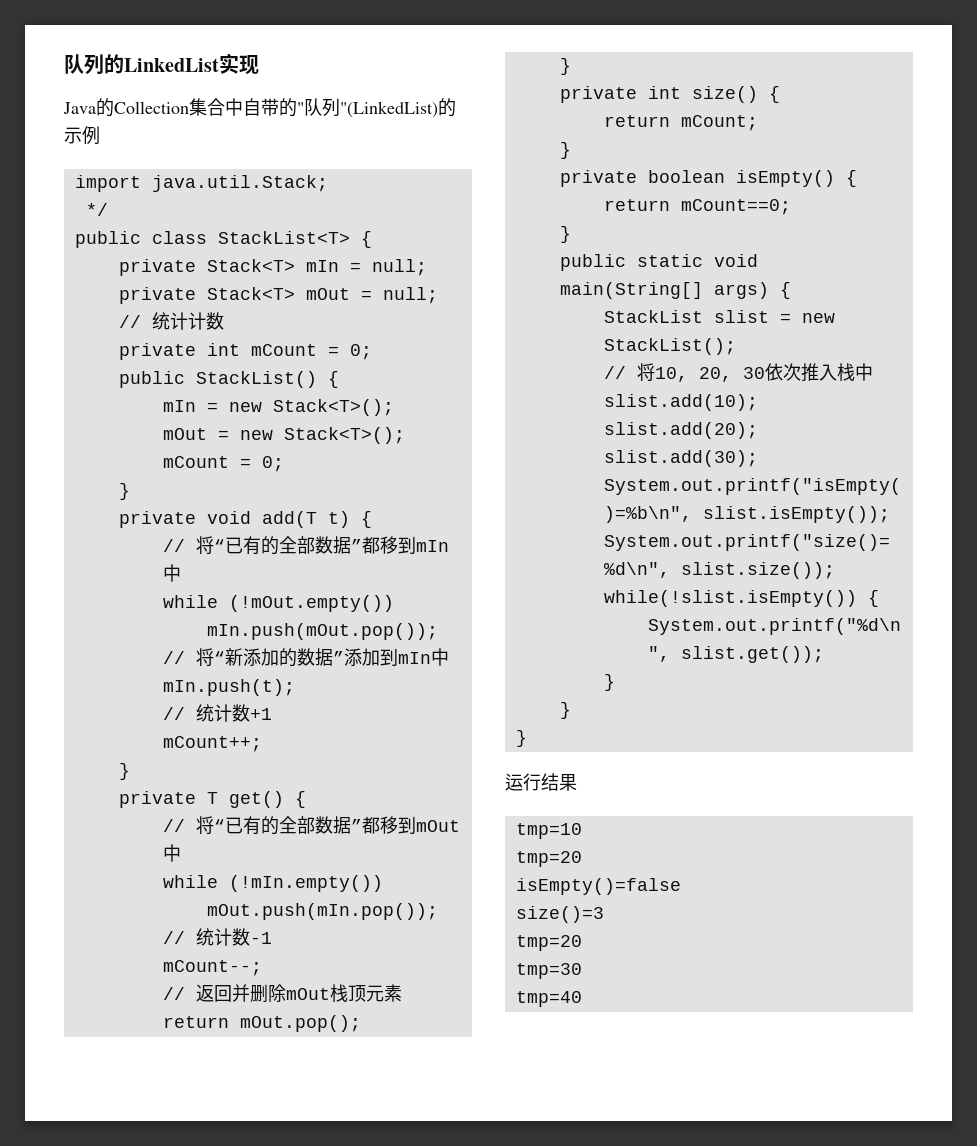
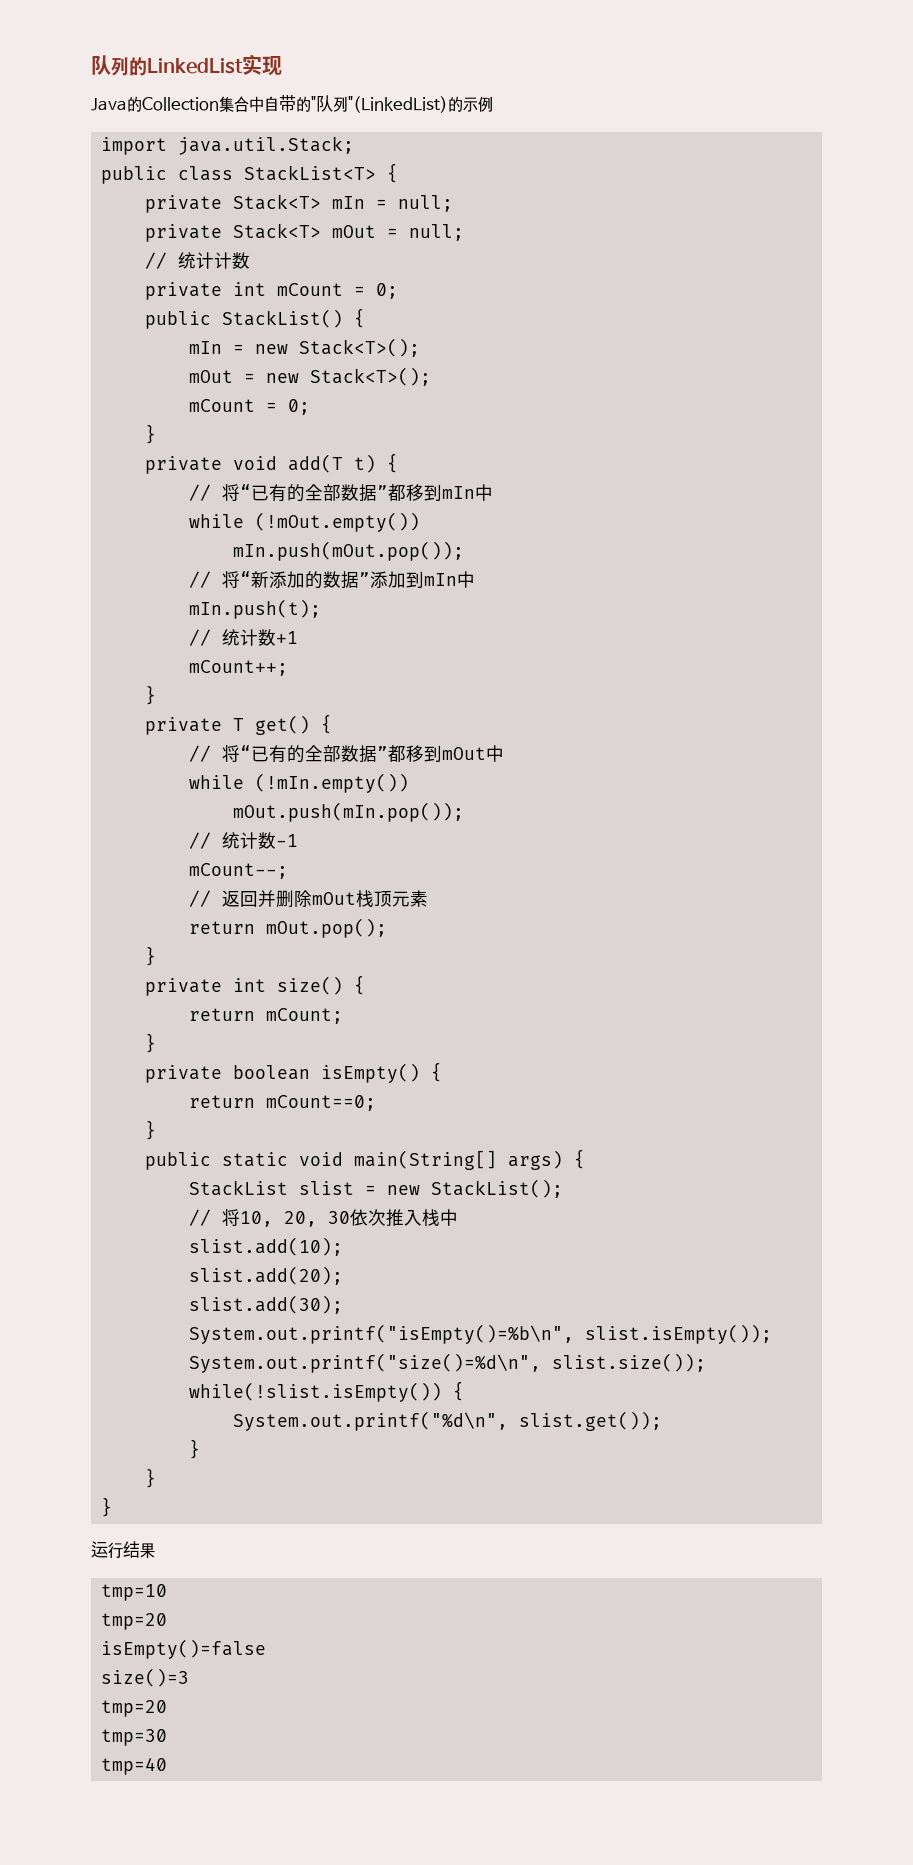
- */

